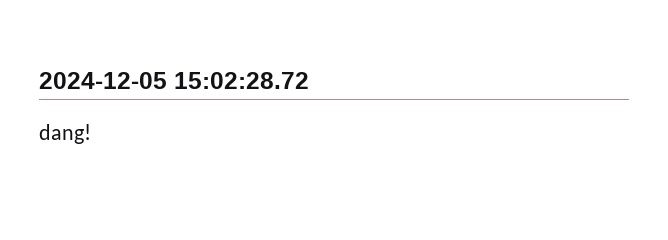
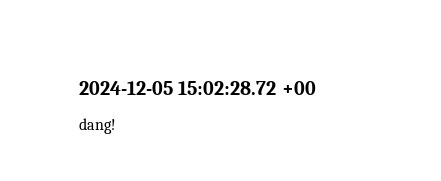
- 2024-12-05 15:02:28.72
+ 2024-12-05 15:02:28.72 +00

